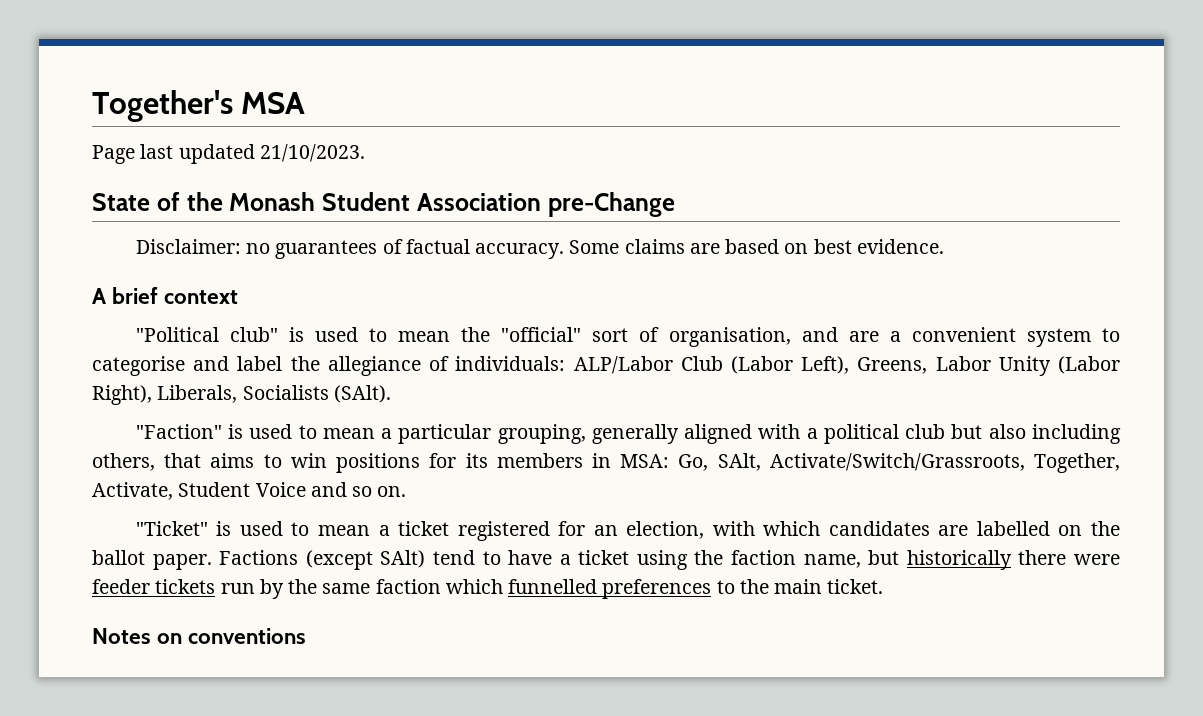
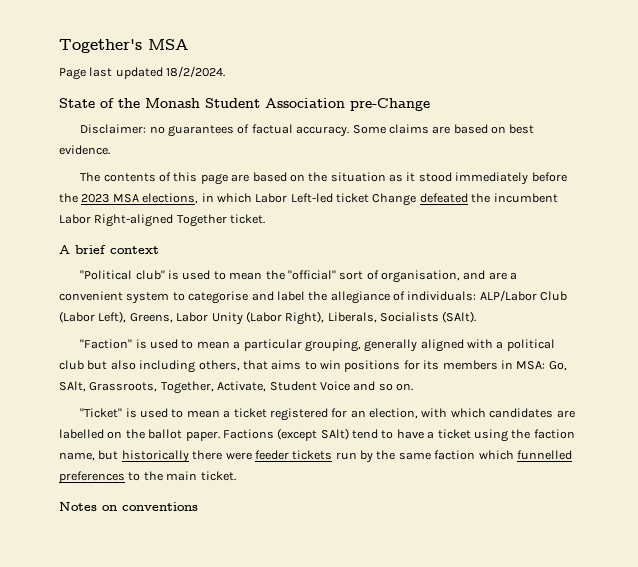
- Page last updated 21/10/2023.
+ Page last updated 18/2/2024.
+ The contents of this page are based on the situation as it stood immediately before the 2023 MSA elections, in which Labor Left-led ticket Change defeated the incumbent Labor Right-aligned Together ticket.
- "Faction" is used to mean a particular grouping, generally aligned with a political club but also including others, that aims to win positions for its members in MSA: Go, SAlt, Activate/Switch/Grassroots, Together, Activate, Student Voice and so on.
+ "Faction" is used to mean a particular grouping, generally aligned with a political club but also including others, that aims to win positions for its members in MSA: Go, SAlt, Grassroots, Together, Activate, Student Voice and so on.

